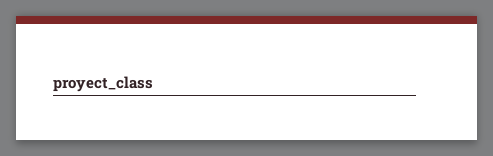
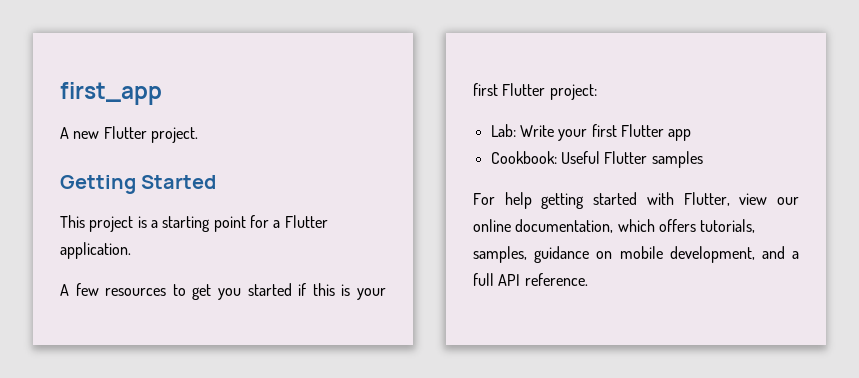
- proyect_class
+ first_app
+ A new Flutter project.
+ Getting Started
+ This project is a starting point for a Flutter application.
+ A few resources to get you started if this is your first Flutter project:
+ Lab: Write your first Flutter app
+ Cookbook: Useful Flutter samples
+ For help getting started with Flutter, view our online documentation, which offers tutorials, samples, guidance on mobile development, and a full API reference.

